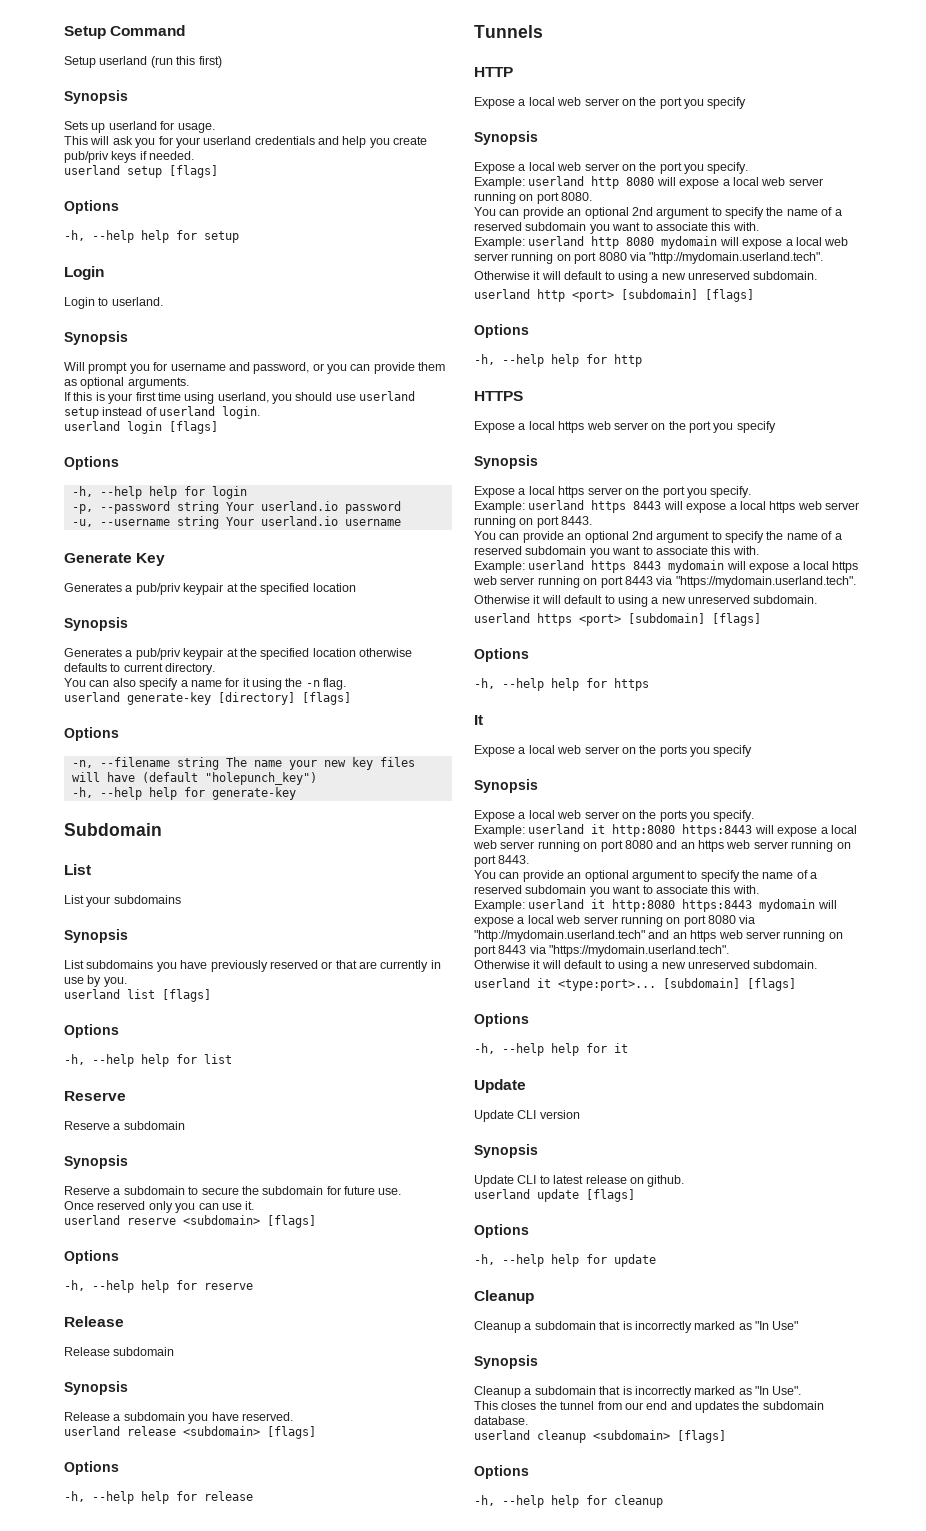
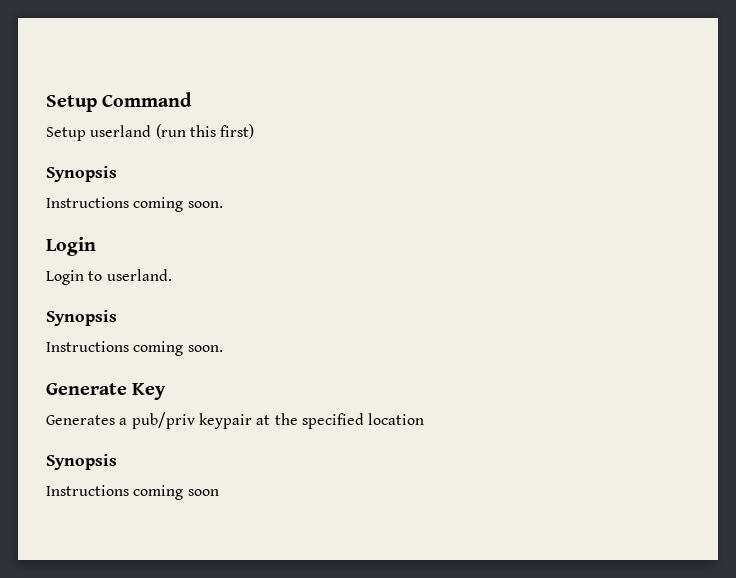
  Setup userland (run this first)
  Synopsis
- Sets up userland for usage.
- This will ask you for your userland credentials and help you create pub/priv keys if needed.
- userland setup [flags]
- Options
- -h, --help help for setup
+ Instructions coming soon.
  Login to userland.
  Synopsis
- Will prompt you for username and password, or you can provide them as optional arguments.
- If this is your first time using userland, you should use userland setup instead of userland login.
- userland login [flags]
- Options
- -h, --help help for login
- -p, --password string Your userland.io password
- -u, --username string Your userland.io username
+ Instructions coming soon.
- Generates a pub/priv keypair at the specified location otherwise defaults to current directory.
- You can also specify a name for it using the -n flag.
- userland generate-key [directory] [flags]
- Options
- -n, --filename string The name your new key files will have (default "holepunch_key")
- -h, --help help for generate-key
- Subdomain
- List
- List your subdomains
- Synopsis
- List subdomains you have previously reserved or that are currently in use by you.
- userland list [flags]
- Options
- -h, --help help for list
- Reserve
- Reserve a subdomain
- Synopsis
- Reserve a subdomain to secure the subdomain for future use.
- Once reserved only you can use it.
- userland reserve <subdomain> [flags]
- Options
- -h, --help help for reserve
- Release
- Release subdomain
- Synopsis
- Release a subdomain you have reserved.
- userland release <subdomain> [flags]
- Options
- -h, --help help for release
- Tunnels
- HTTP
- Expose a local web server on the port you specify
- Synopsis
- Expose a local web server on the port you specify.
- Example: userland http 8080 will expose a local web server running on port 8080.
- You can provide an optional 2nd argument to specify the name of a reserved subdomain you want to associate this with.
- Example: userland http 8080 mydomain will expose a local web server running on port 8080 via "http://mydomain.userland.tech".
- Otherwise it will default to using a new unreserved subdomain.
- userland http <port> [subdomain] [flags]
- Options
- -h, --help help for http
- HTTPS
- Expose a local https web server on the port you specify
- Synopsis
- Expose a local https server on the port you specify.
- Example: userland https 8443 will expose a local https web server running on port 8443.
- You can provide an optional 2nd argument to specify the name of a reserved subdomain you want to associate this with.
- Example: userland https 8443 mydomain will expose a local https web server running on port 8443 via "https://mydomain.userland.tech".
- Otherwise it will default to using a new unreserved subdomain.
- userland https <port> [subdomain] [flags]
- Options
- -h, --help help for https
- It
- Expose a local web server on the ports you specify
- Synopsis
- Expose a local web server on the ports you specify.
- Example: userland it http:8080 https:8443 will expose a local web server running on port 8080 and an https web server running on port 8443.
- You can provide an optional argument to specify the name of a reserved subdomain you want to associate this with.
- Example: userland it http:8080 https:8443 mydomain will expose a local web server running on port 8080 via "http://mydomain.userland.tech" and an https web server running on port 8443 via "https://mydomain.userland.tech".
- Otherwise it will default to using a new unreserved subdomain.
- userland it <type:port>... [subdomain] [flags]
- Options
- -h, --help help for it
- Update
- Update CLI version
- Synopsis
- Update CLI to latest release on github.
- userland update [flags]
- Options
- -h, --help help for update
- Cleanup
- Cleanup a subdomain that is incorrectly marked as "In Use"
- Synopsis
- Cleanup a subdomain that is incorrectly marked as "In Use".
- This closes the tunnel from our end and updates the subdomain database.
- userland cleanup <subdomain> [flags]
- Options
- -h, --help help for cleanup
+ Instructions coming soon

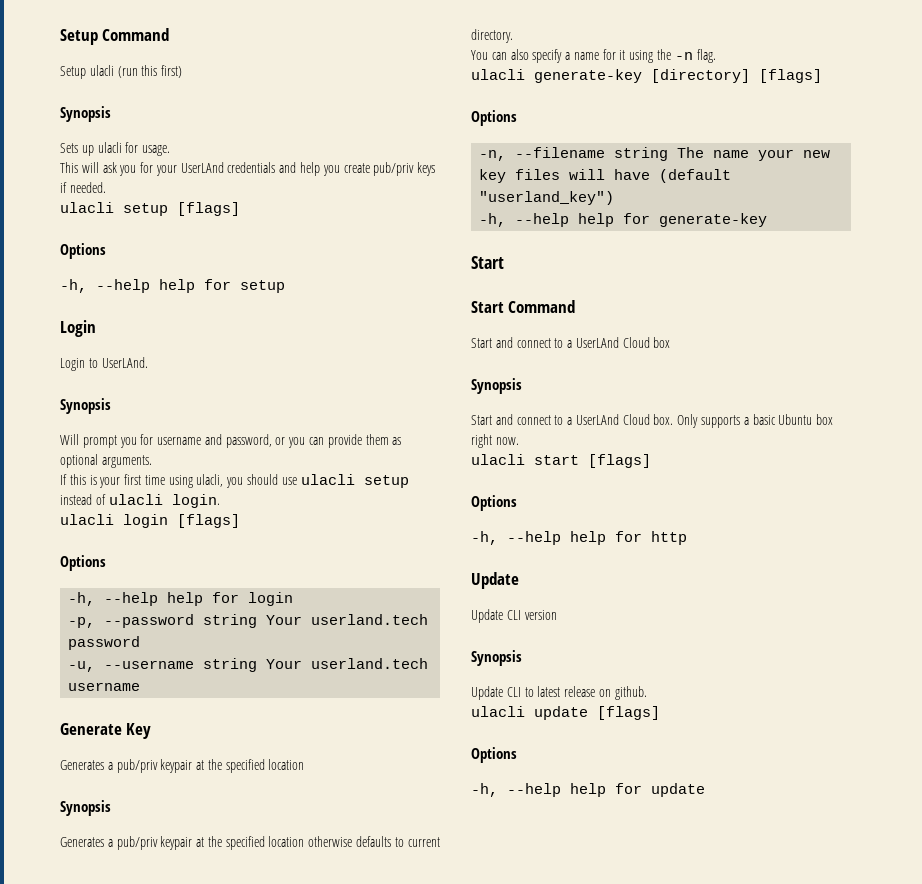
- Setup userland (run this first)
+ Setup ulacli (run this first)
  Synopsis
- Instructions coming soon.
+ Sets up ulacli for usage.
+ This will ask you for your UserLAnd credentials and help you create pub/priv keys if needed.
+ ulacli setup [flags]
+ Options
+ -h, --help help for setup
- Login to userland.
+ Login to UserLAnd.
  Synopsis
- Instructions coming soon.
+ Will prompt you for username and password, or you can provide them as optional arguments.
+ If this is your first time using ulacli, you should use ulacli setup instead of ulacli login.
+ ulacli login [flags]
+ Options
+ -h, --help help for login
+ -p, --password string Your userland.tech password
+ -u, --username string Your userland.tech username
- Instructions coming soon
+ Generates a pub/priv keypair at the specified location otherwise defaults to current directory.
+ You can also specify a name for it using the -n flag.
+ ulacli generate-key [directory] [flags]
+ Options
+ -n, --filename string The name your new key files will have (default "userland_key")
+ -h, --help help for generate-key
+ Start
+ Start Command
+ Start and connect to a UserLAnd Cloud box
+ Synopsis
+ Start and connect to a UserLAnd Cloud box. Only supports a basic Ubuntu box right now.
+ ulacli start [flags]
+ Options
+ -h, --help help for http
+ Update
+ Update CLI version
+ Synopsis
+ Update CLI to latest release on github.
+ ulacli update [flags]
+ Options
+ -h, --help help for update

